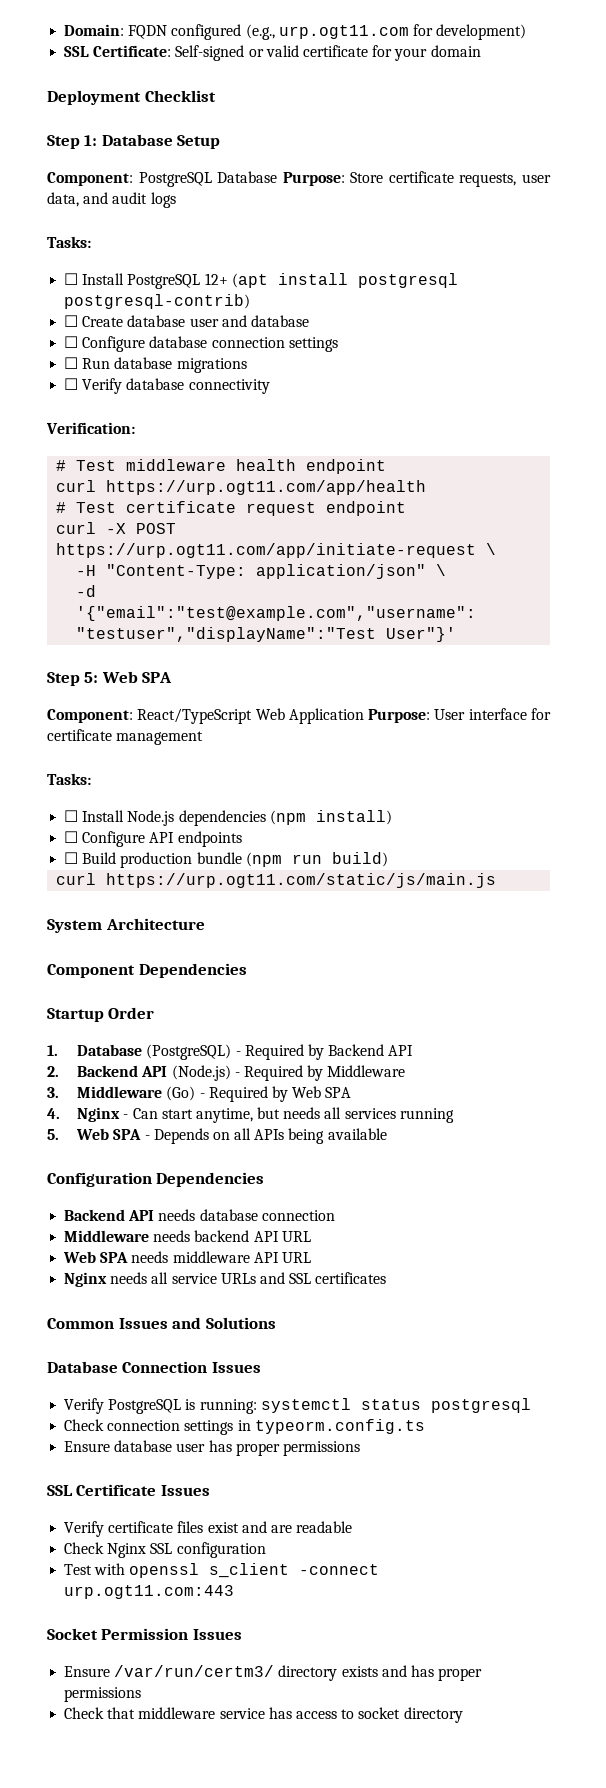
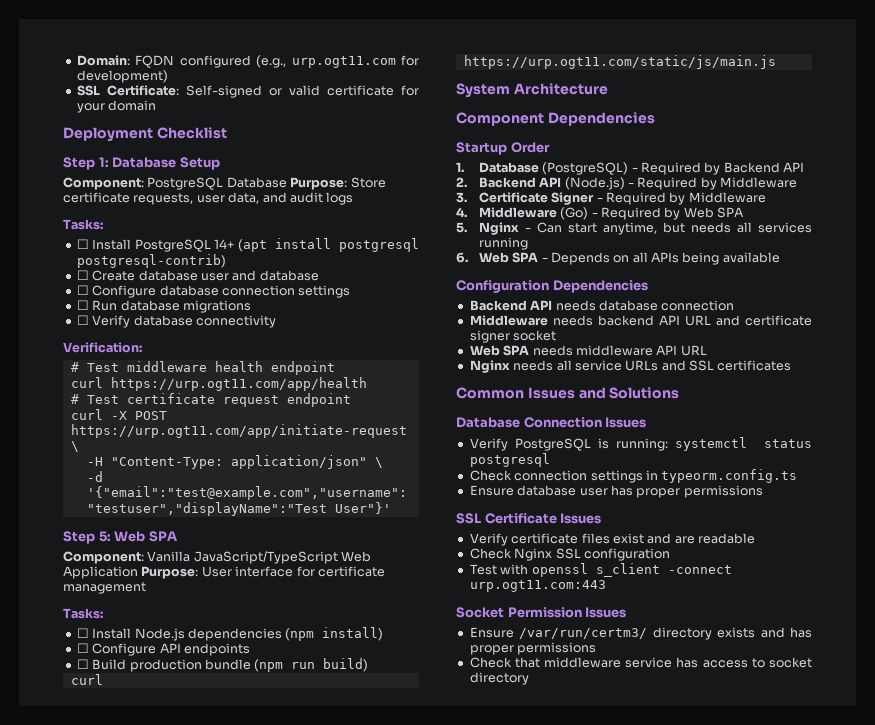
- ☐ Install PostgreSQL 12+ (apt install postgresql postgresql-contrib)
+ ☐ Install PostgreSQL 14+ (apt install postgresql postgresql-contrib)
- Component: React/TypeScript Web Application Purpose: User interface for certificate management
+ Component: Vanilla JavaScript/TypeScript Web Application Purpose: User interface for certificate management
- 3. Middleware (Go) - Required by Web SPA
+ 3. Certificate Signer - Required by Middleware
+ 4. Middleware (Go) - Required by Web SPA
- 4. Nginx - Can start anytime, but needs all services running
+ 5. Nginx - Can start anytime, but needs all services running
- 5. Web SPA - Depends on all APIs being available
+ 6. Web SPA - Depends on all APIs being available
- Middleware needs backend API URL
+ Middleware needs backend API URL and certificate signer socket

